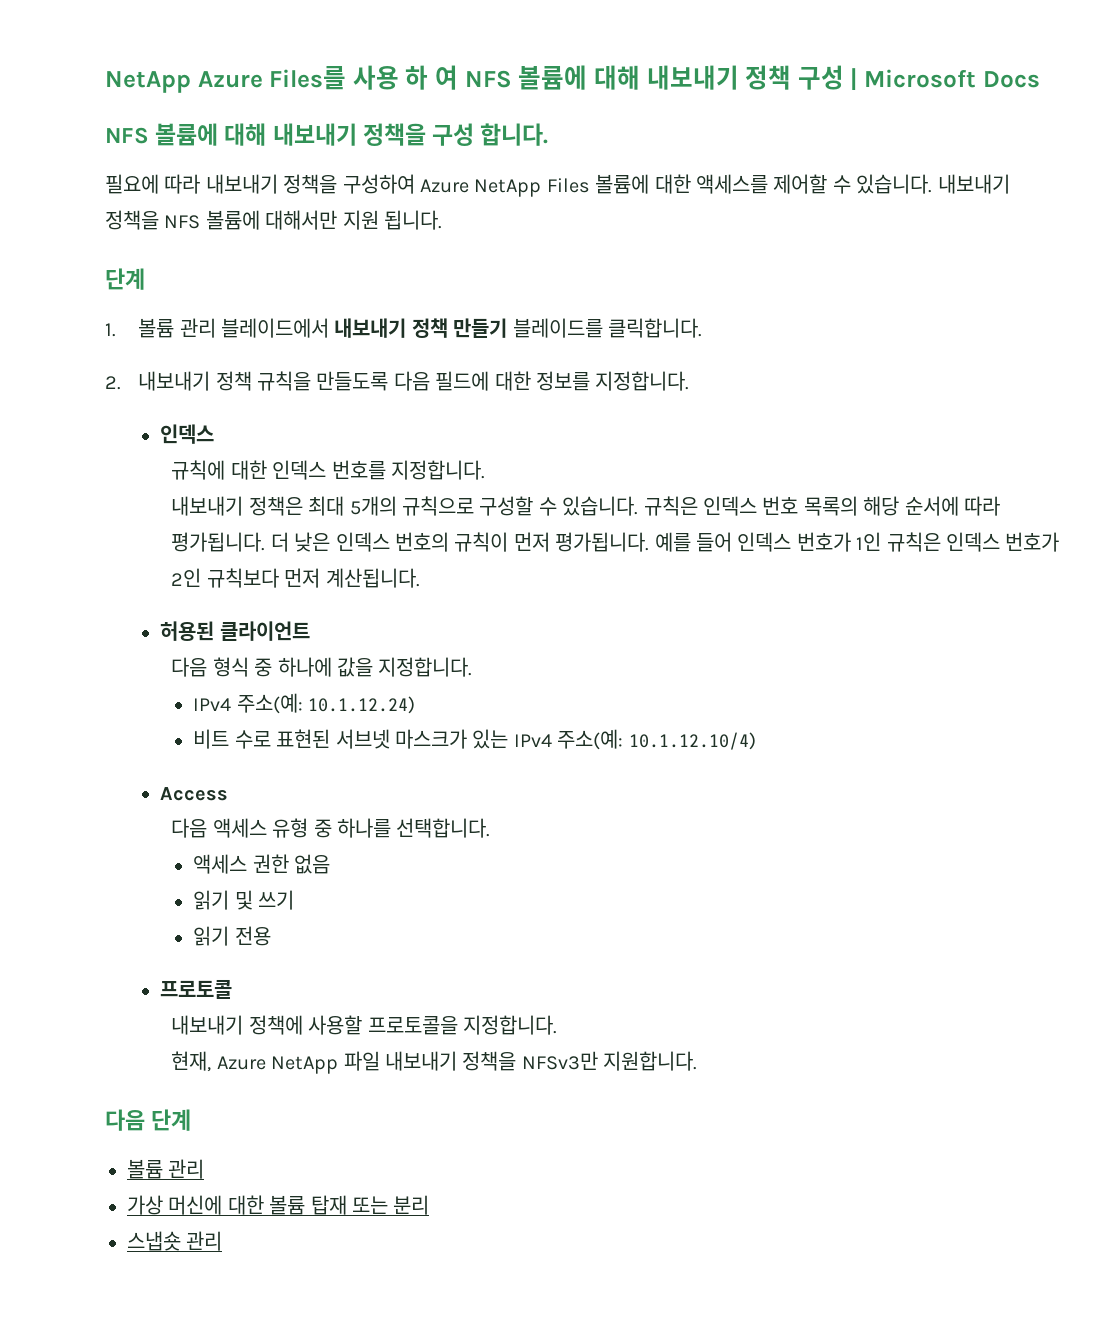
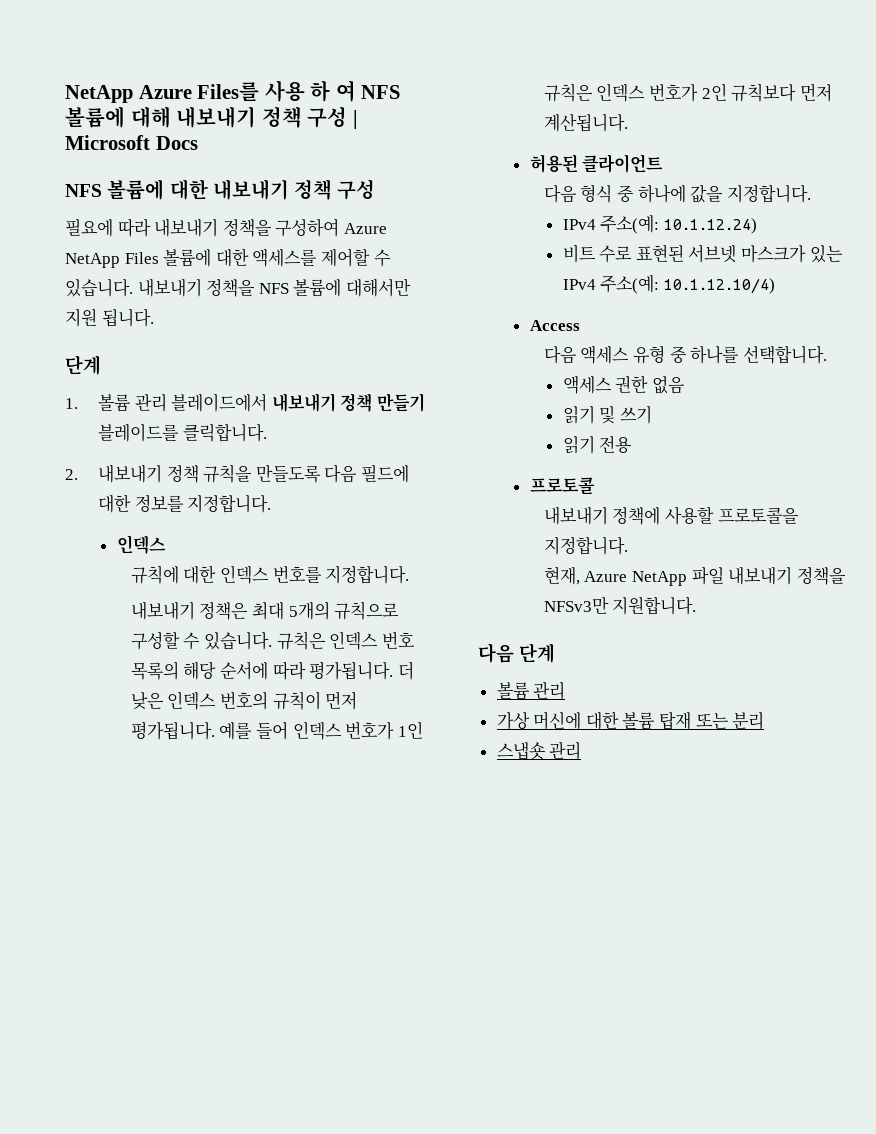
- NFS 볼륨에 대해 내보내기 정책을 구성 합니다.
+ NFS 볼륨에 대한 내보내기 정책 구성

